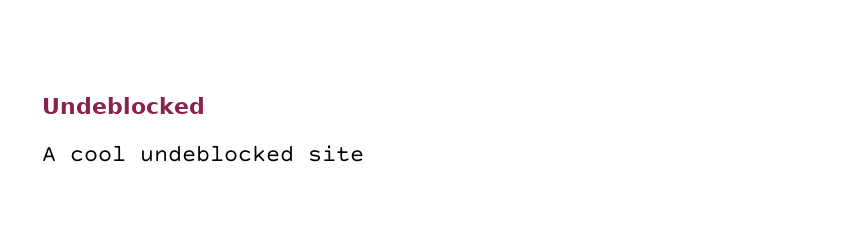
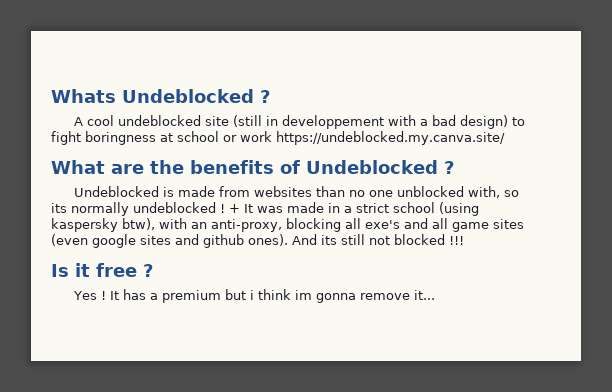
- Undeblocked
+ Whats Undeblocked ?
- A cool undeblocked site
+ A cool undeblocked site (still in developpement with a bad design) to fight boringness at school or work https://undeblocked.my.canva.site/
+ What are the benefits of Undeblocked ?
+ Undeblocked is made from websites than no one unblocked with, so its normally undeblocked ! + It was made in a strict school (using kaspersky btw), with an anti-proxy, blocking all exe's and all game sites (even google sites and github ones). And its still not blocked !!!
+ Is it free ?
+ Yes ! It has a premium but i think im gonna remove it...

